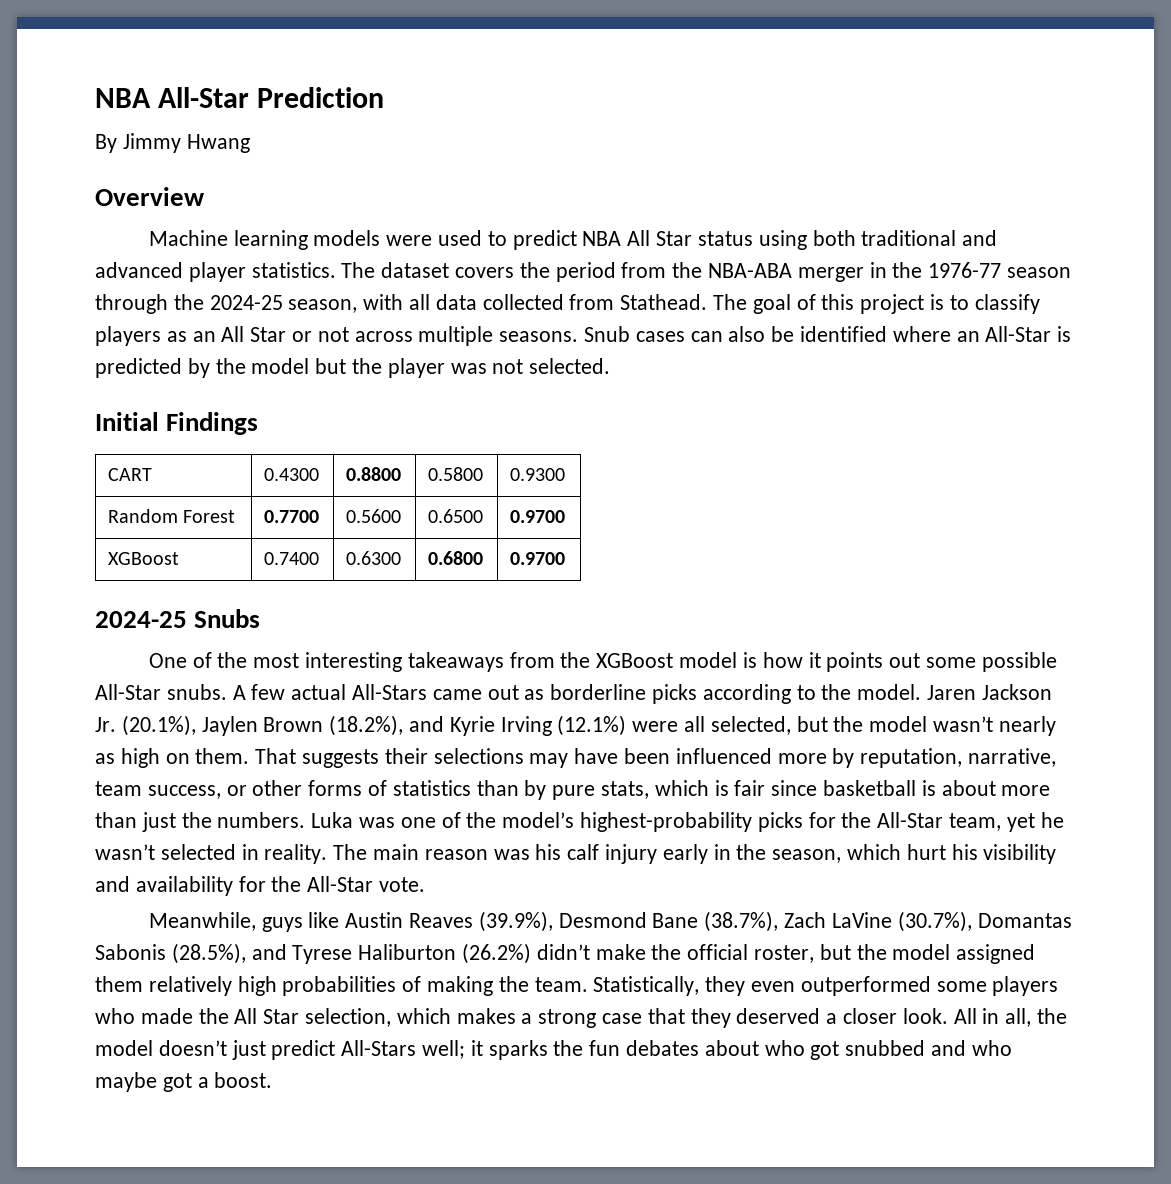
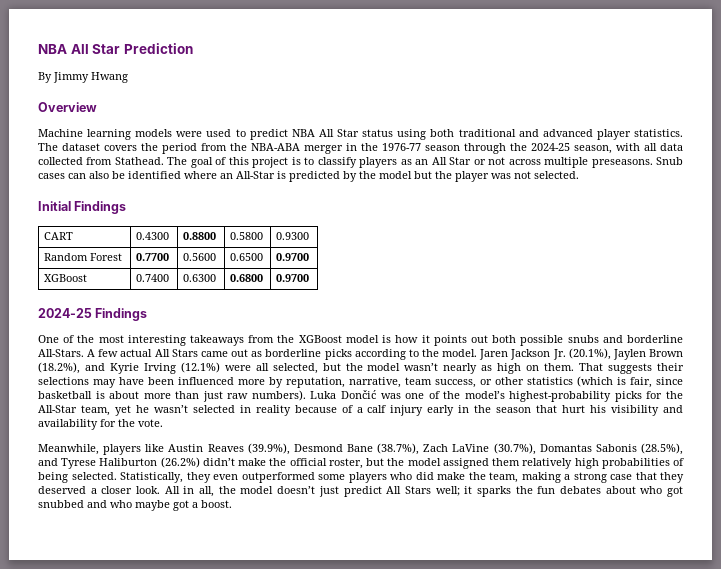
- NBA All-Star Prediction
+ NBA All Star Prediction
- The goal of this project is to classify players as an All Star or not across multiple seasons.
+ The goal of this project is to classify players as an All Star or not across multiple preseasons.
- 2024-25 Snubs
+ 2024-25 Findings
- One of the most interesting takeaways from the XGBoost model is how it points out some possible All-Star snubs.
+ One of the most interesting takeaways from the XGBoost model is how it points out both possible snubs and borderline All-Stars.
- A few actual All-Stars came out as borderline picks according to the model.
+ A few actual All Stars came out as borderline picks according to the model.
- That suggests their selections may have been influenced more by reputation, narrative, team success, or other forms of statistics than by pure stats, which is fair since basketball is about more than just the numbers. Luka was one of the model’s highest-probability picks for the All-Star team, yet he wasn’t selected in reality. The main reason was his calf injury early in the season, which hurt his visibility and availability for the All-Star vote.
+ That suggests their selections may have been influenced more by reputation, narrative, team success, or other statistics (which is fair, since basketball is about more than just raw numbers). Luka Dončić was one of the model’s highest-probability picks for the All-Star team, yet he wasn’t selected in reality because of a calf injury early in the season that hurt his visibility and availability for the vote.
- Meanwhile, guys like Austin Reaves (39.9%), Desmond Bane (38.7%), Zach LaVine (30.7%), Domantas Sabonis (28.5%), and Tyrese Haliburton (26.2%) didn’t make the official roster, but the model assigned them relatively high probabilities of making the team.
+ Meanwhile, players like Austin Reaves (39.9%), Desmond Bane (38.7%), Zach LaVine (30.7%), Domantas Sabonis (28.5%), and Tyrese Haliburton (26.2%) didn’t make the official roster, but the model assigned them relatively high probabilities of being selected.
- Statistically, they even outperformed some players who made the All Star selection, which makes a strong case that they deserved a closer look.
+ Statistically, they even outperformed some players who did make the team, making a strong case that they deserved a closer look.
- All in all, the model doesn’t just predict All-Stars well; it sparks the fun debates about who got snubbed and who maybe got a boost.
+ All in all, the model doesn’t just predict All Stars well; it sparks the fun debates about who got snubbed and who maybe got a boost.

